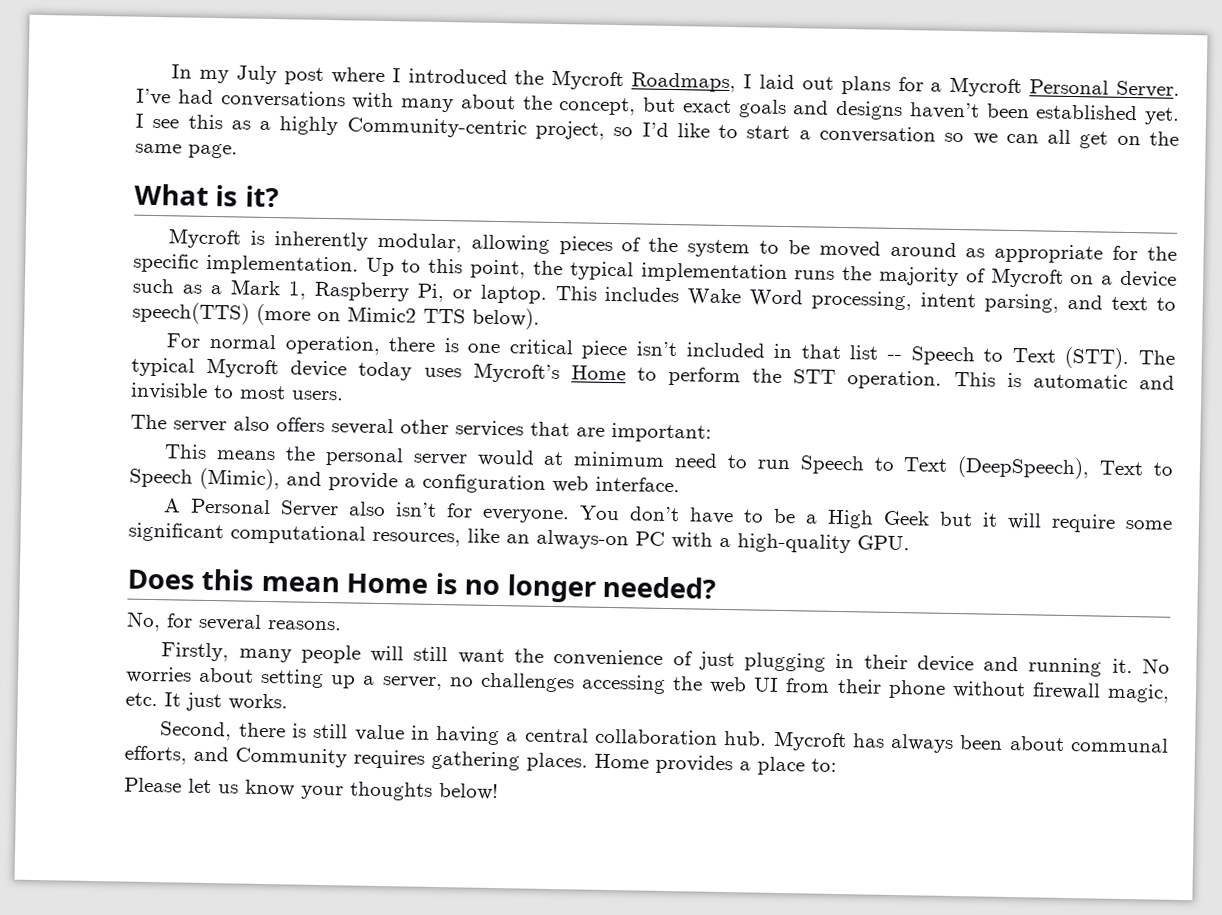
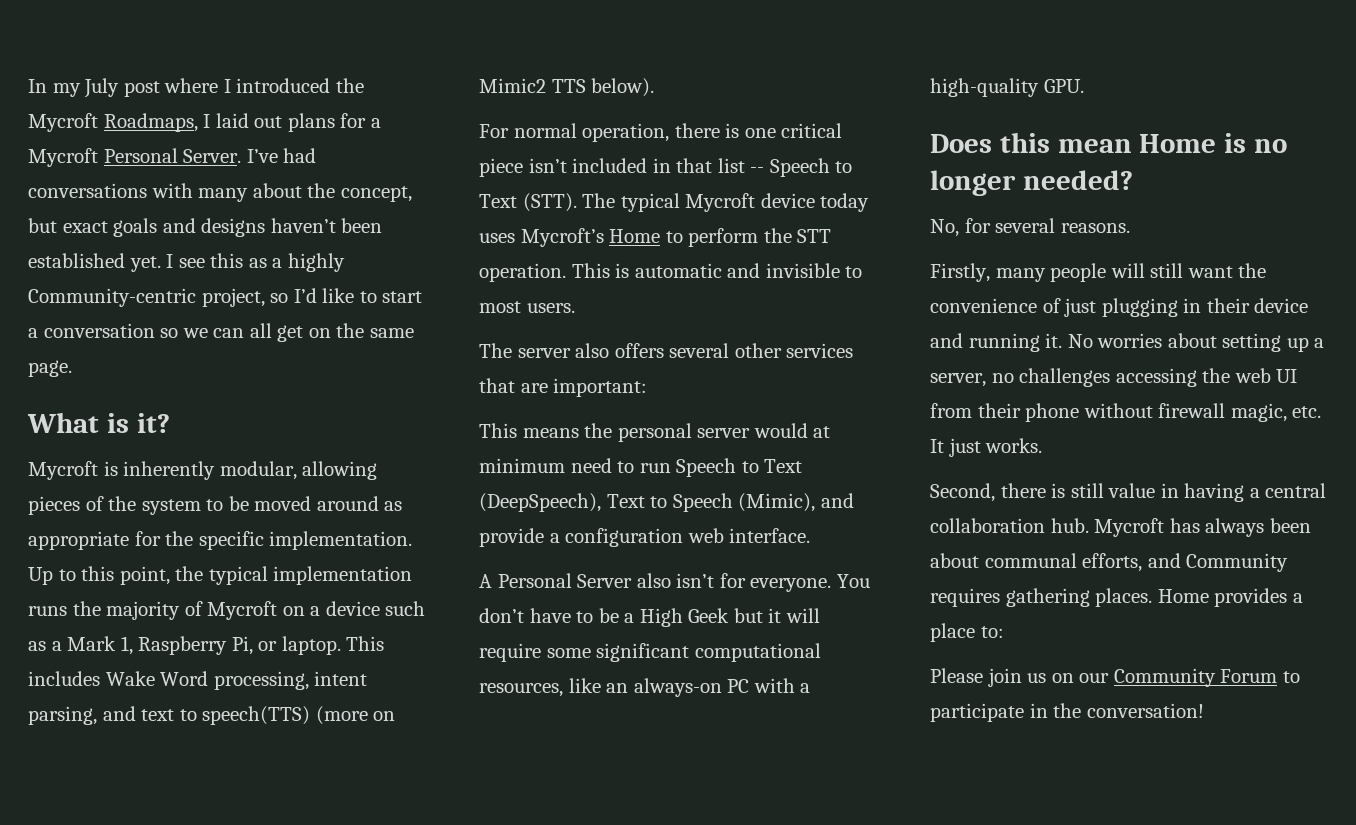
- Please let us know your thoughts below!
+ Please join us on our Community Forum to participate in the conversation!

